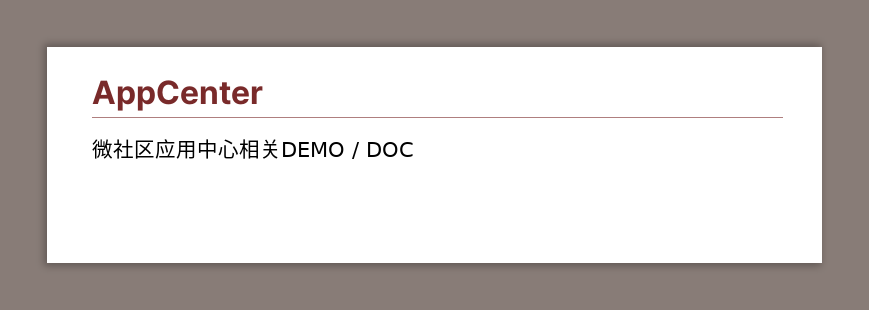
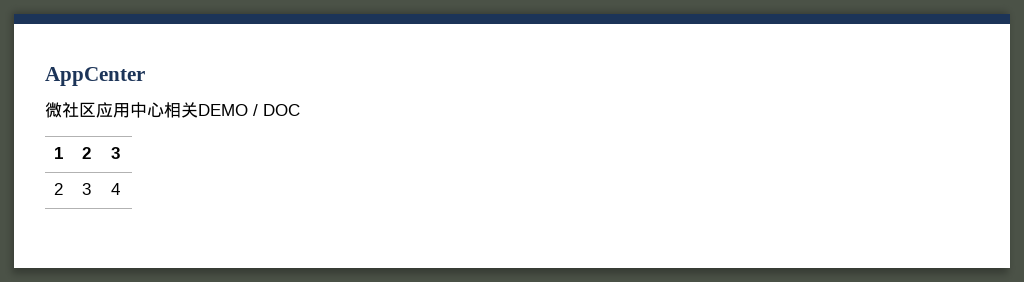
+ 1 | 2 | 3
+ 2 | 3 | 4

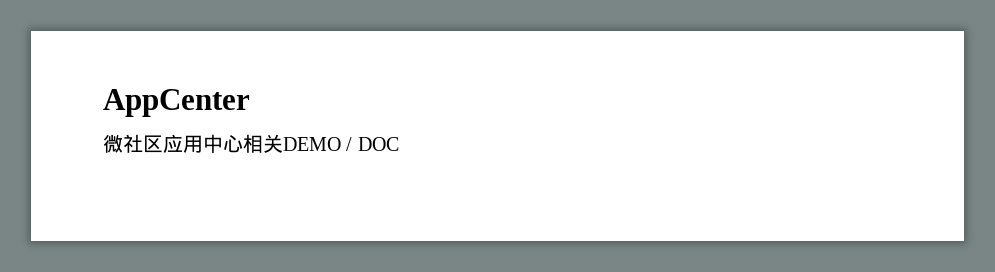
- 1 | 2 | 3
- 2 | 3 | 4

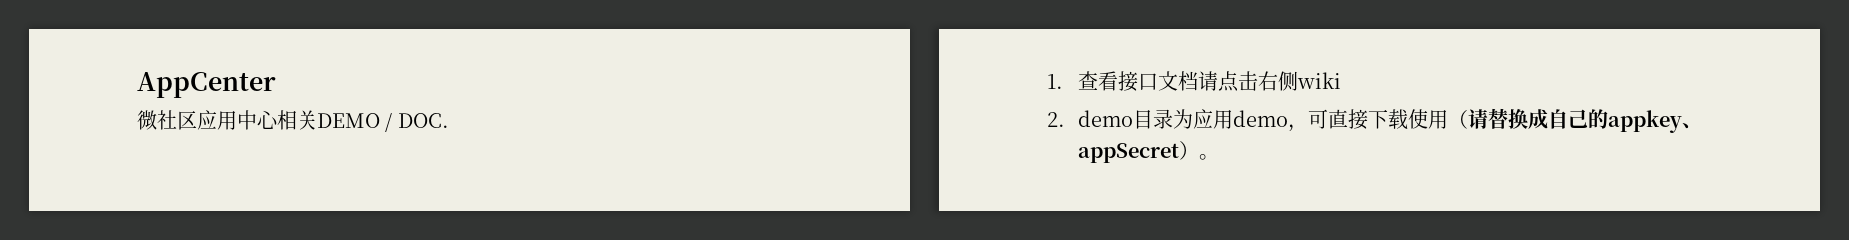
- 微社区应用中心相关DEMO / DOC
+ 微社区应用中心相关DEMO / DOC.
+ 1.查看接口文档请点击右侧wiki
+ 2. demo目录为应用demo，可直接下载使用（请替换成自己的appkey、appSecret）。

